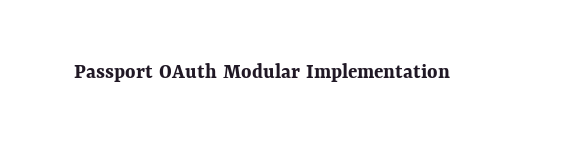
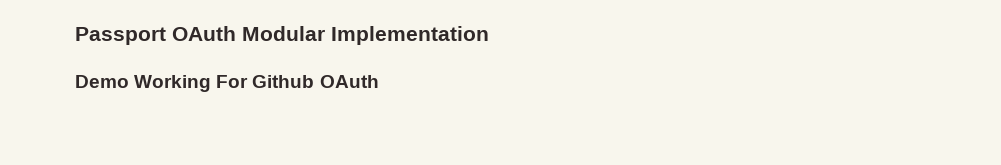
+ Demo Working For Github OAuth

